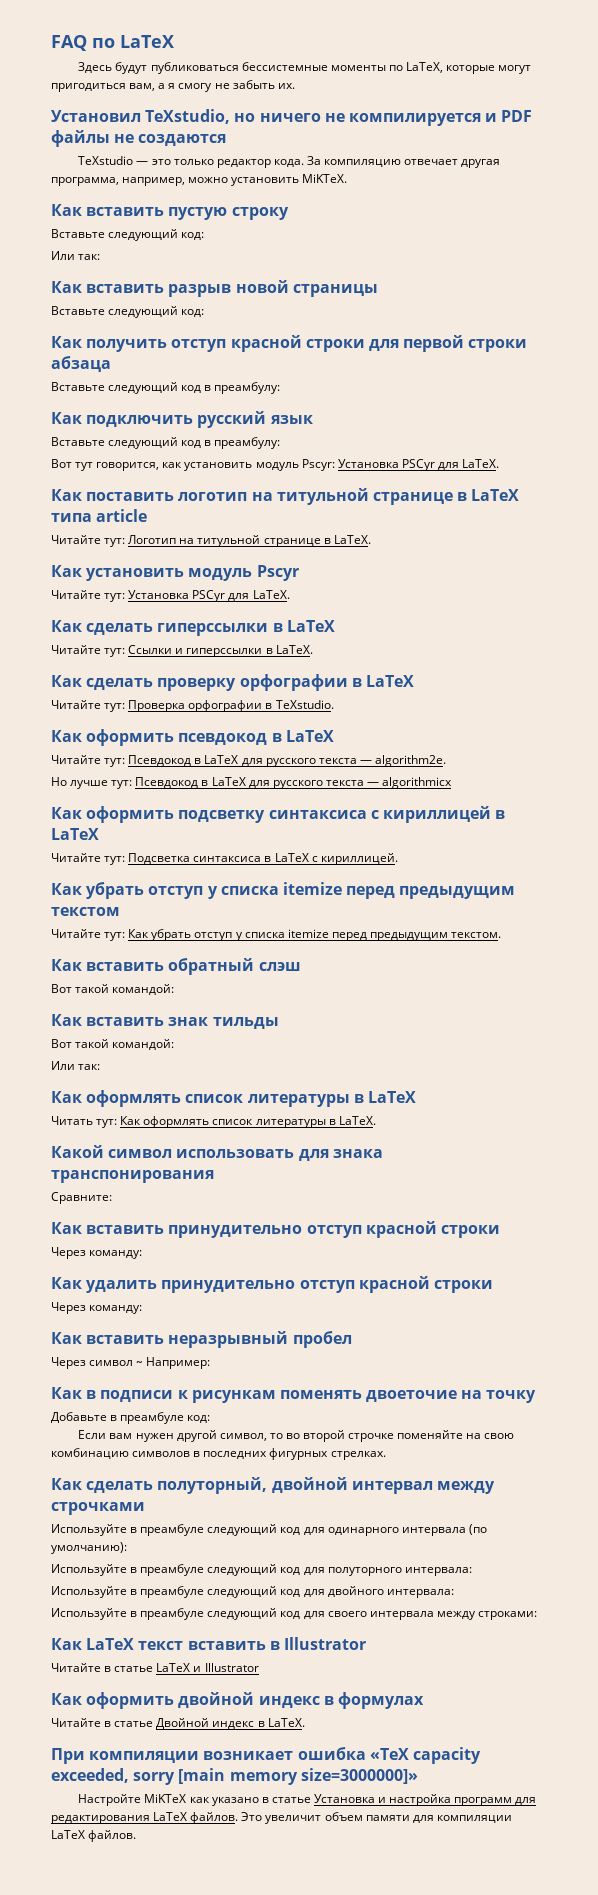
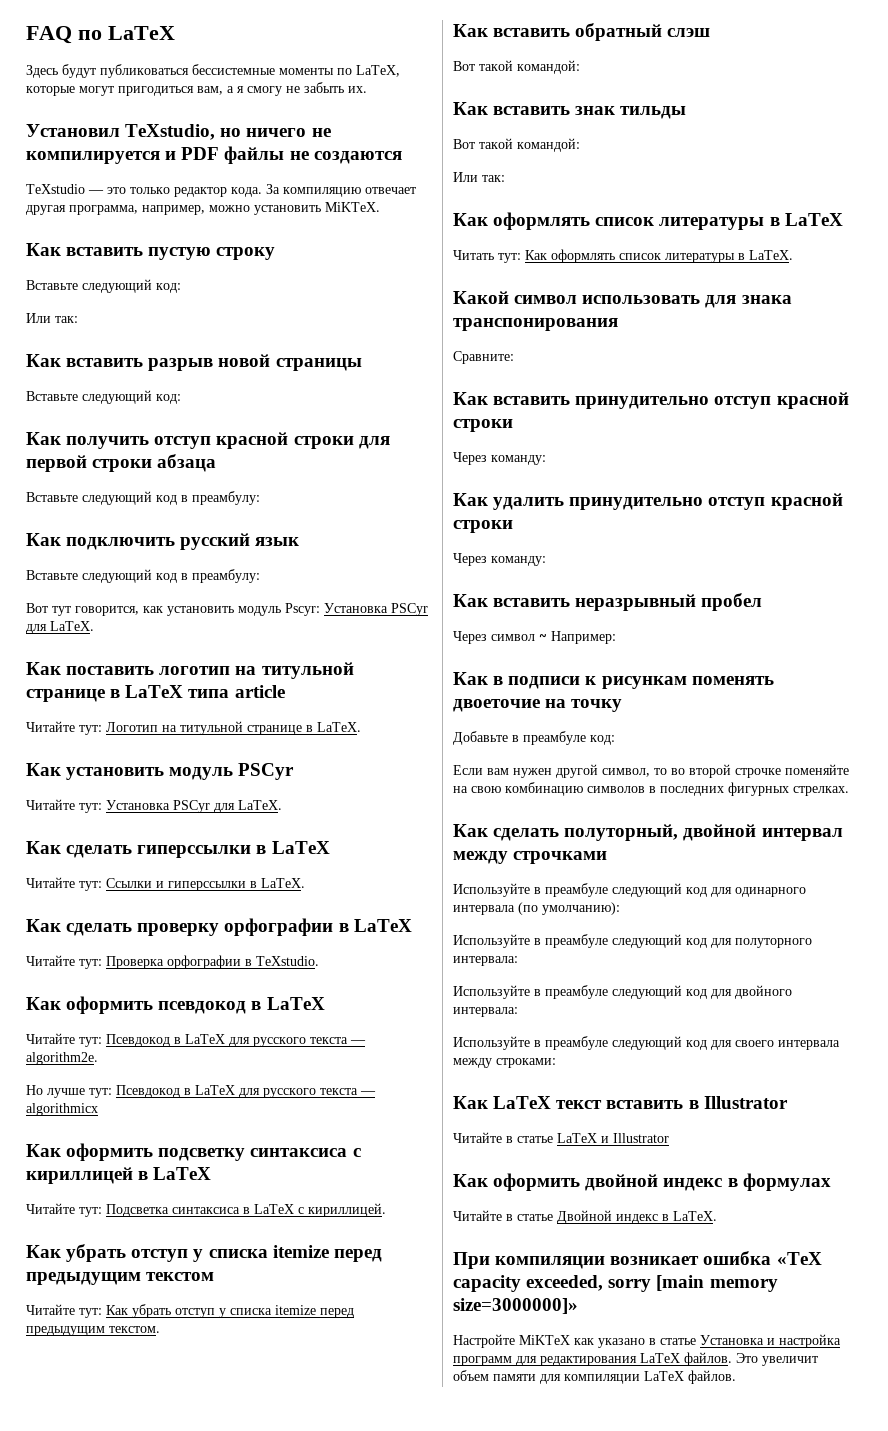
- Как установить модуль Pscyr
+ Как установить модуль PSCyr

